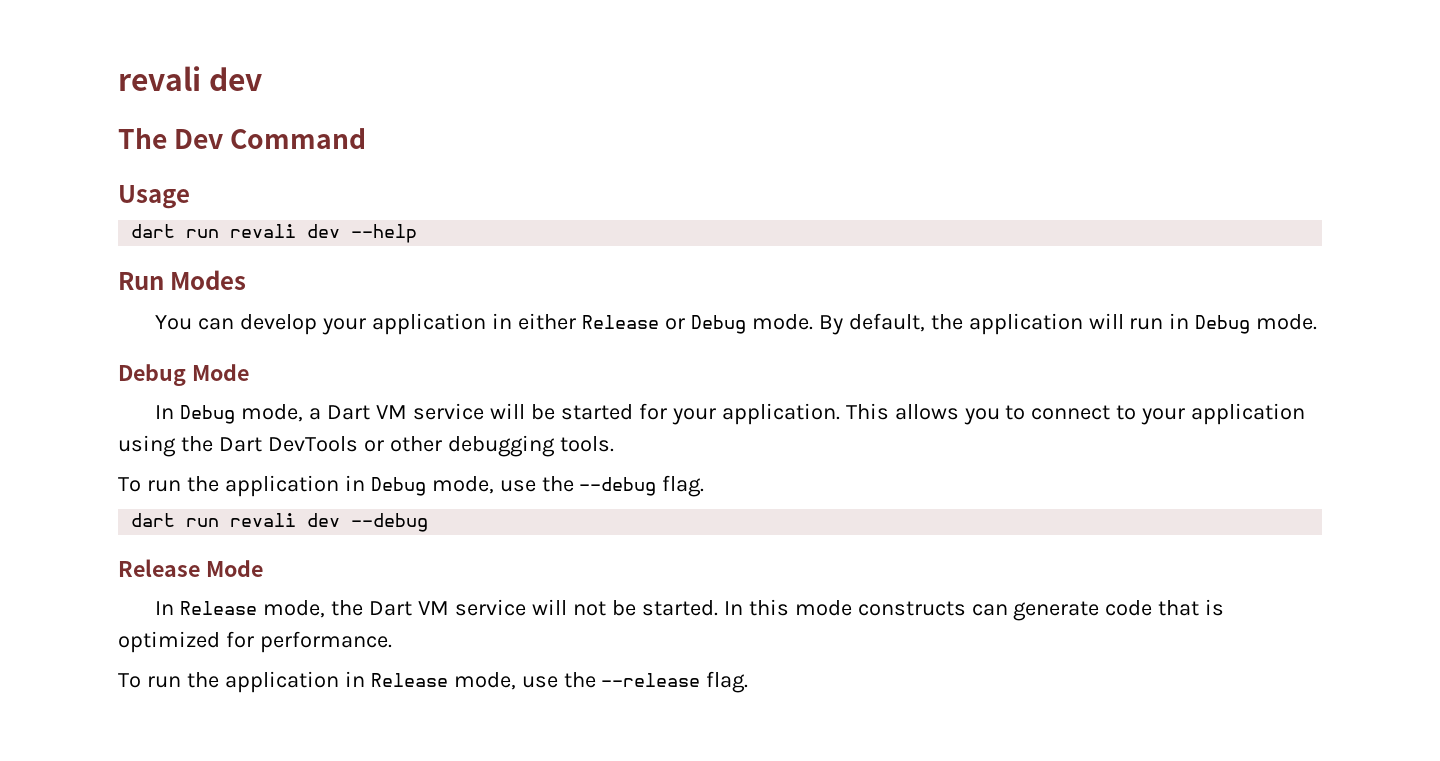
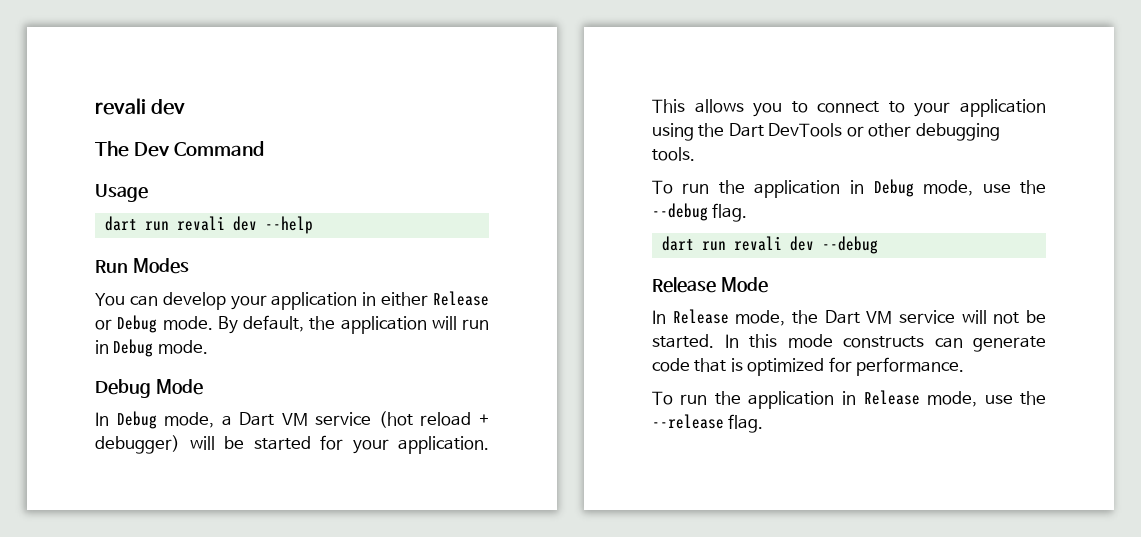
- In Debug mode, a Dart VM service will be started for your application.
+ In Debug mode, a Dart VM service (hot reload + debugger) will be started for your application.

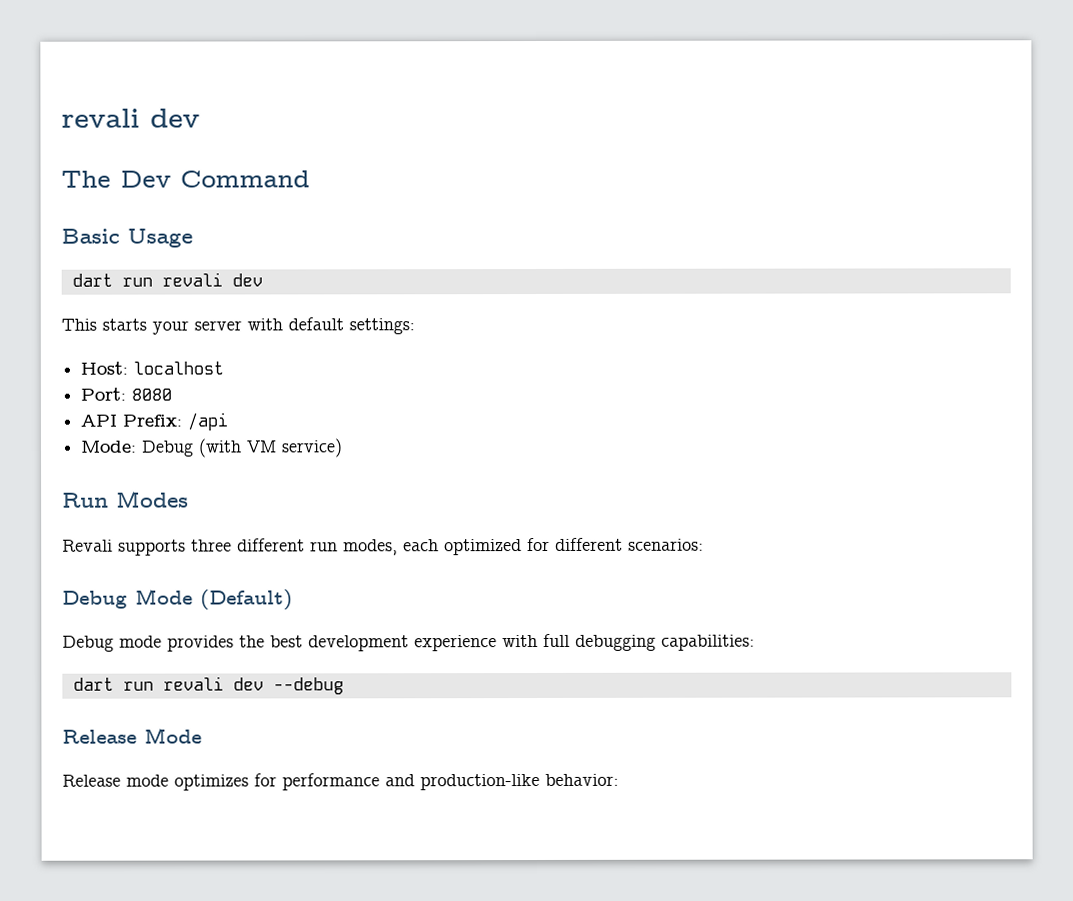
- Usage
- dart run revali dev --help
+ Basic Usage
+ dart run revali dev
+ This starts your server with default settings:
+ Host: localhost
+ Port: 8080
+ API Prefix: /api
+ Mode: Debug (with VM service)
  Run Modes
- You can develop your application in either Release or Debug mode. By default, the application will run in Debug mode.
- Debug Mode
- In Debug mode, a Dart VM service (hot reload + debugger) will be started for your application. This allows you to connect to your application using the Dart DevTools or other debugging tools.
- To run the application in Debug mode, use the --debug flag.
+ Revali supports three different run modes, each optimized for different scenarios:
+ Debug Mode (Default)
+ Debug mode provides the best development experience with full debugging capabilities:
- In Release mode, the Dart VM service will not be started. In this mode constructs can generate code that is optimized for performance.
- To run the application in Release mode, use the --release flag.
+ Release mode optimizes for performance and production-like behavior:

